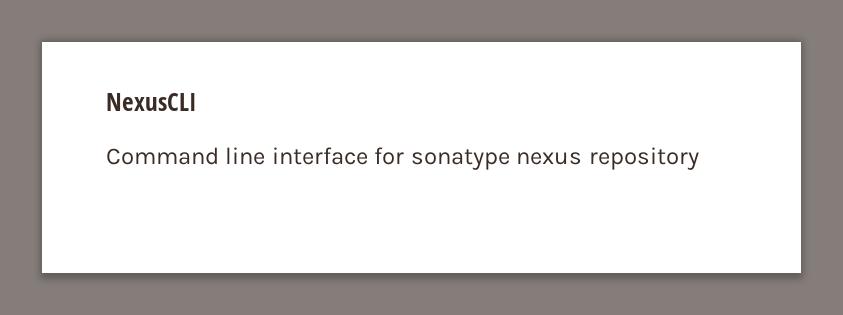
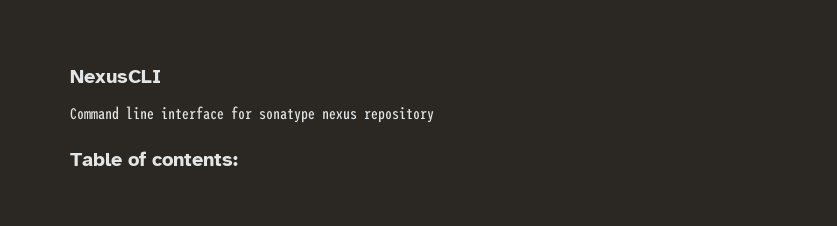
+ Table of contents:

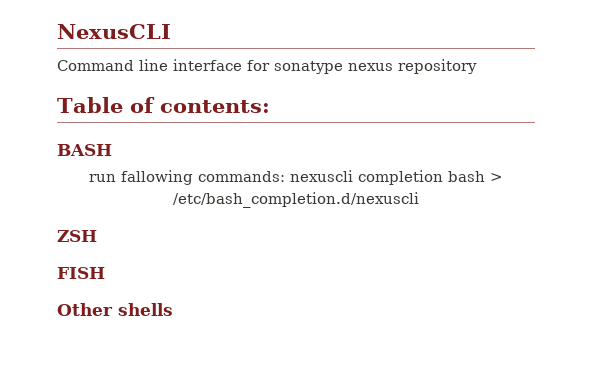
+ BASH
+ run fallowing commands: nexuscli completion bash > /etc/bash_completion.d/nexuscli
+ ZSH
+ FISH
+ Other shells

